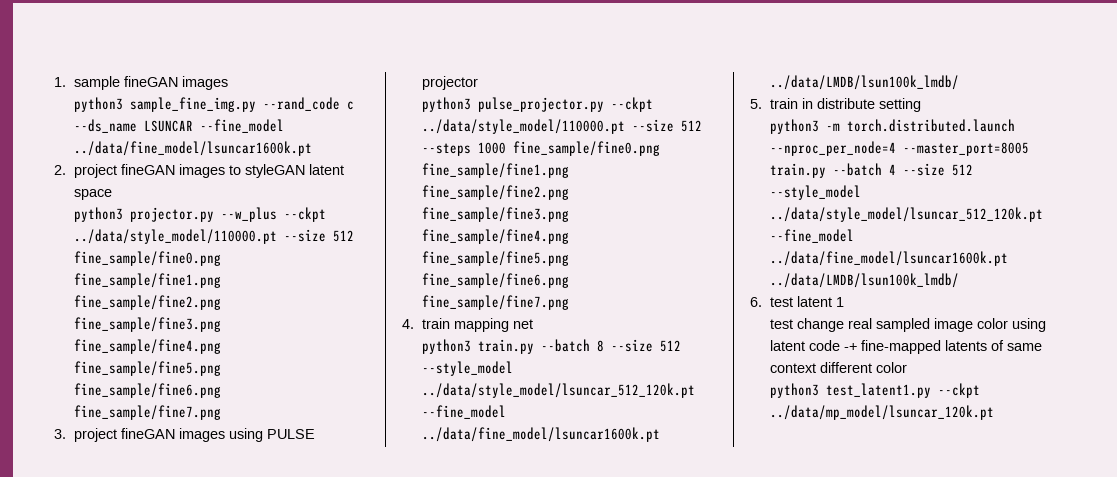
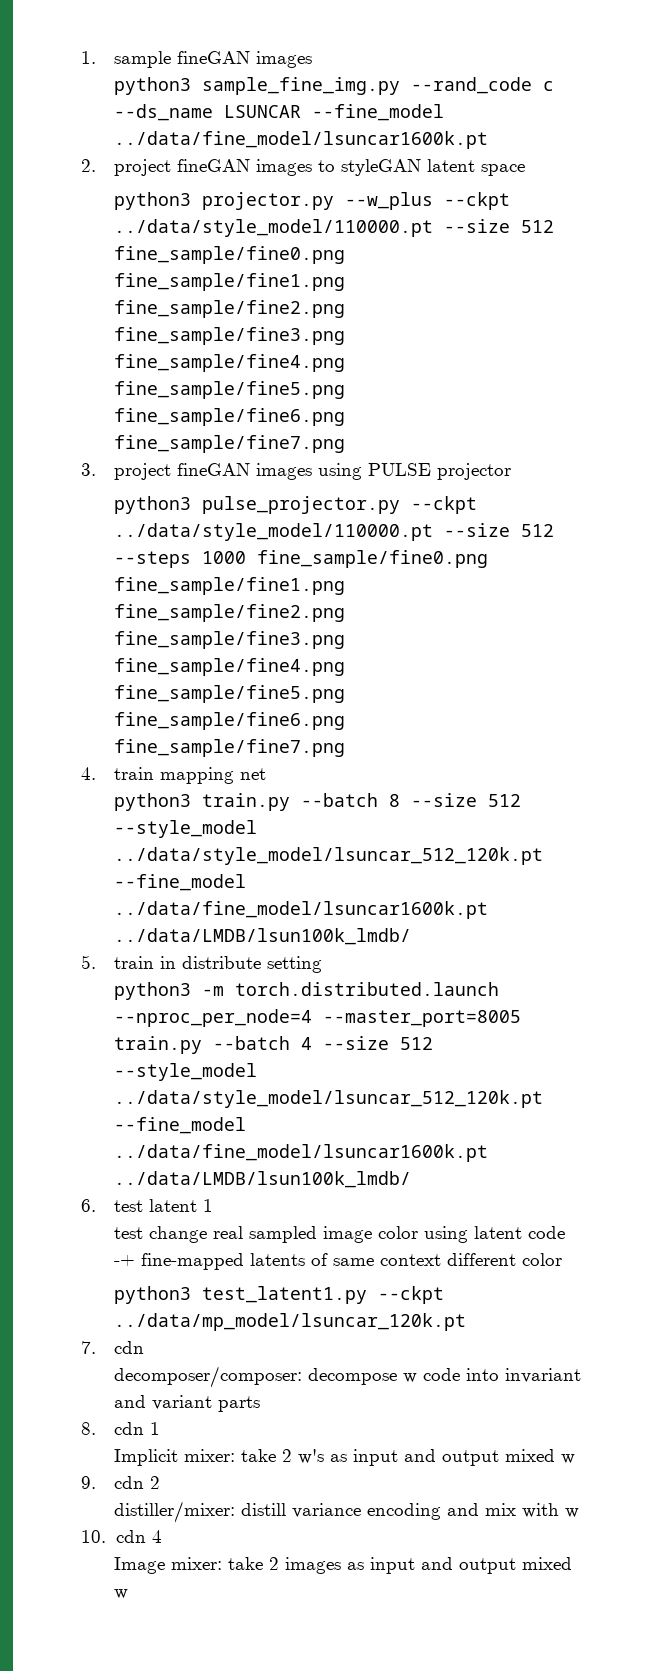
+ 7. cdn
+ decomposer/composer: decompose w code into invariant and variant parts
+ 8. cdn 1
+ Implicit mixer: take 2 w's as input and output mixed w
+ 9. cdn 2
+ distiller/mixer: distill variance encoding and mix with w
+ 10. cdn 4
+ Image mixer: take 2 images as input and output mixed w

